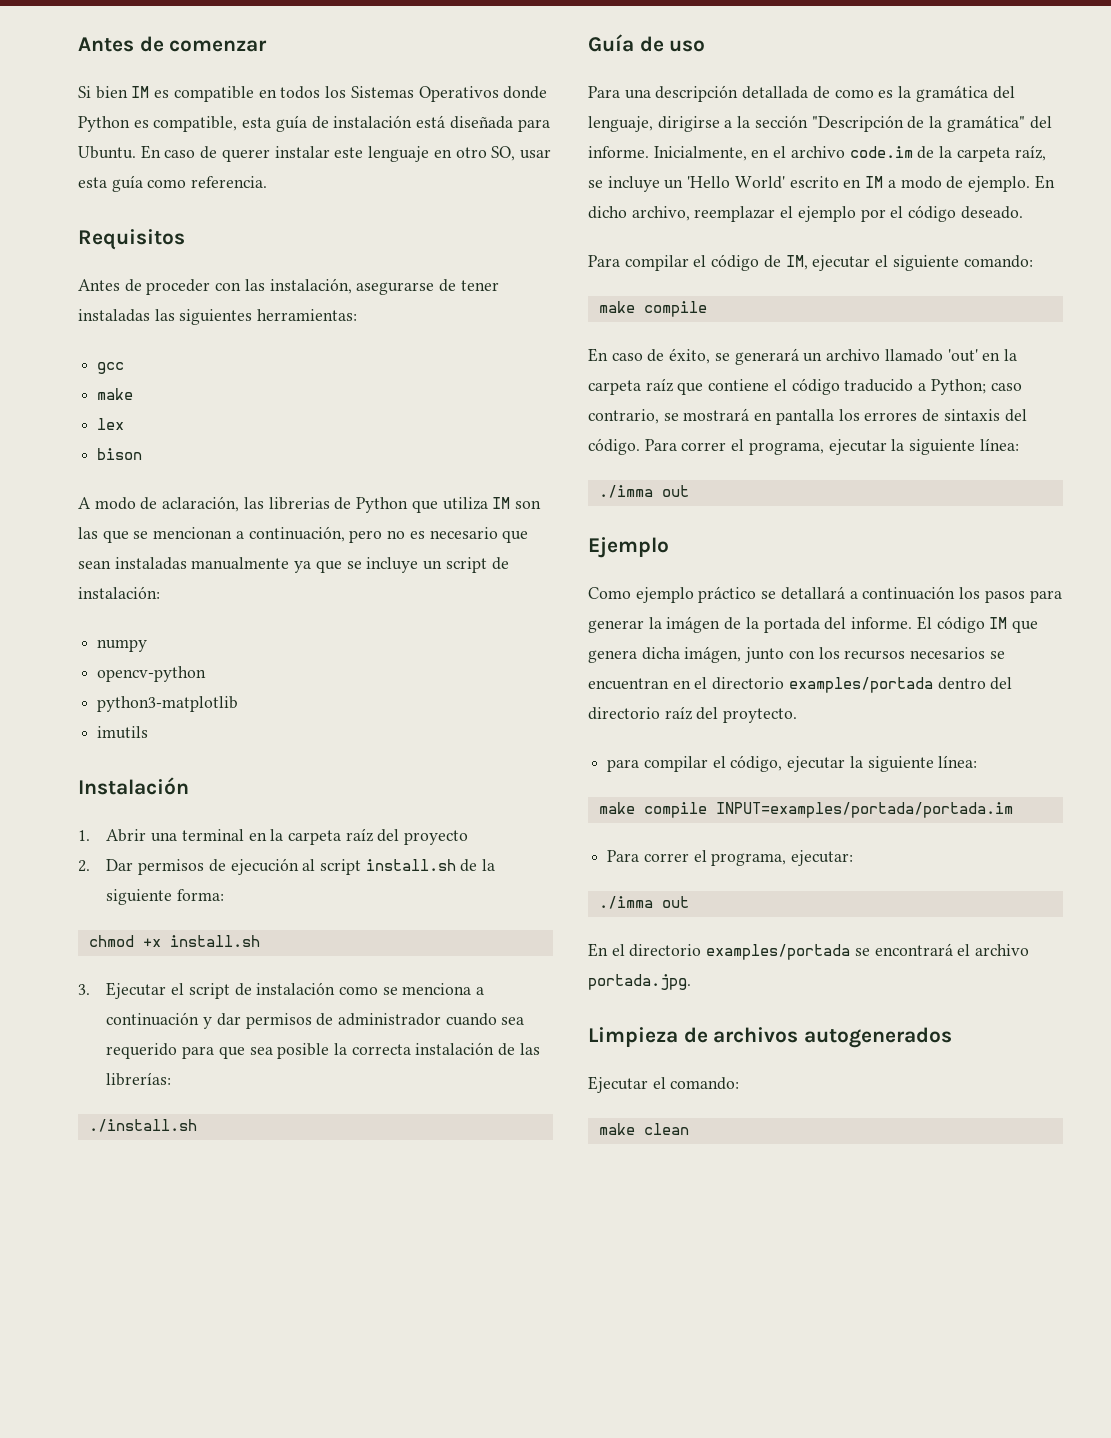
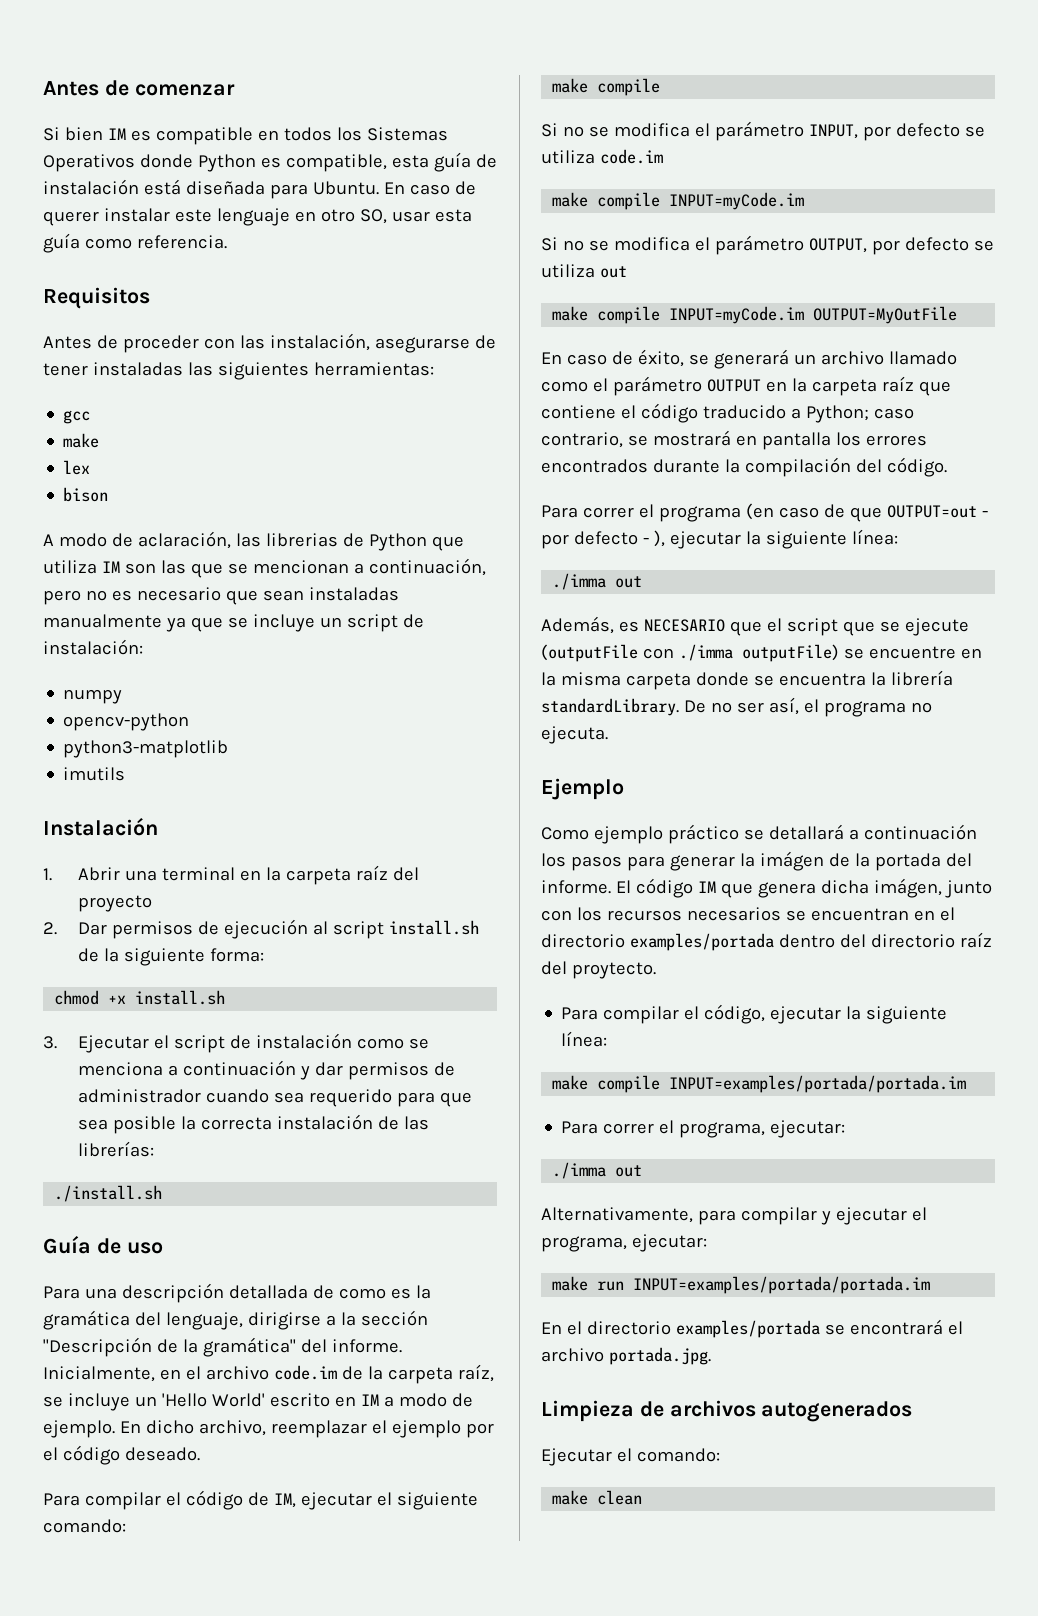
+ Si no se modifica el parámetro INPUT, por defecto se utiliza code.im
+ make compile INPUT=myCode.im
+ Si no se modifica el parámetro OUTPUT, por defecto se utiliza out
+ make compile INPUT=myCode.im OUTPUT=MyOutFile
- En caso de éxito, se generará un archivo llamado 'out' en la carpeta raíz que contiene el código traducido a Python; caso contrario, se mostrará en pantalla los errores de sintaxis del código. Para correr el programa, ejecutar la siguiente línea:
+ En caso de éxito, se generará un archivo llamado como el parámetro OUTPUT en la carpeta raíz que contiene el código traducido a Python; caso contrario, se mostrará en pantalla los errores encontrados durante la compilación del código.
+ Para correr el programa (en caso de que OUTPUT=out - por defecto - ), ejecutar la siguiente línea:
+ Además, es NECESARIO que el script que se ejecute (outputFile con ./imma outputFile) se encuentre en la misma carpeta donde se encuentra la librería standardLibrary. De no ser así, el programa no ejecuta.
- para compilar el código, ejecutar la siguiente línea:
+ Para compilar el código, ejecutar la siguiente línea:
+ Alternativamente, para compilar y ejecutar el programa, ejecutar:
+ make run INPUT=examples/portada/portada.im

